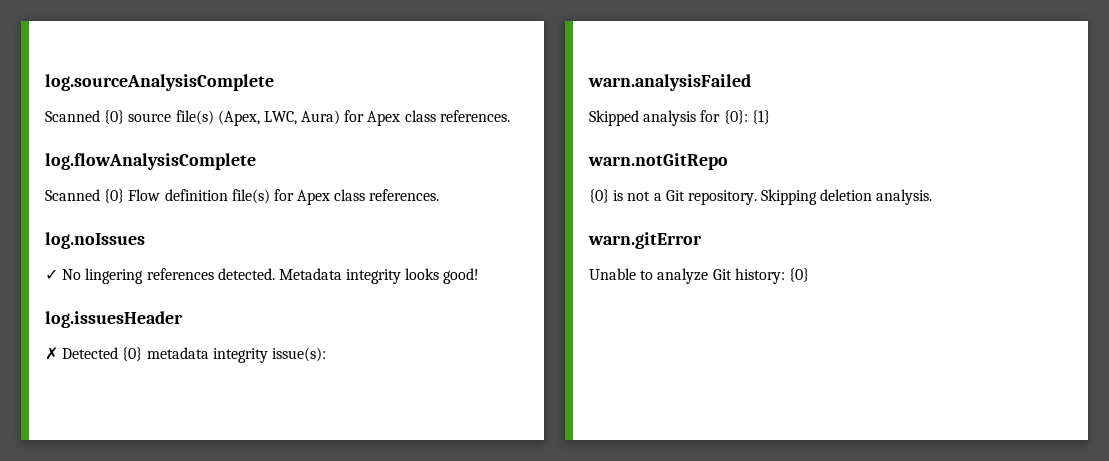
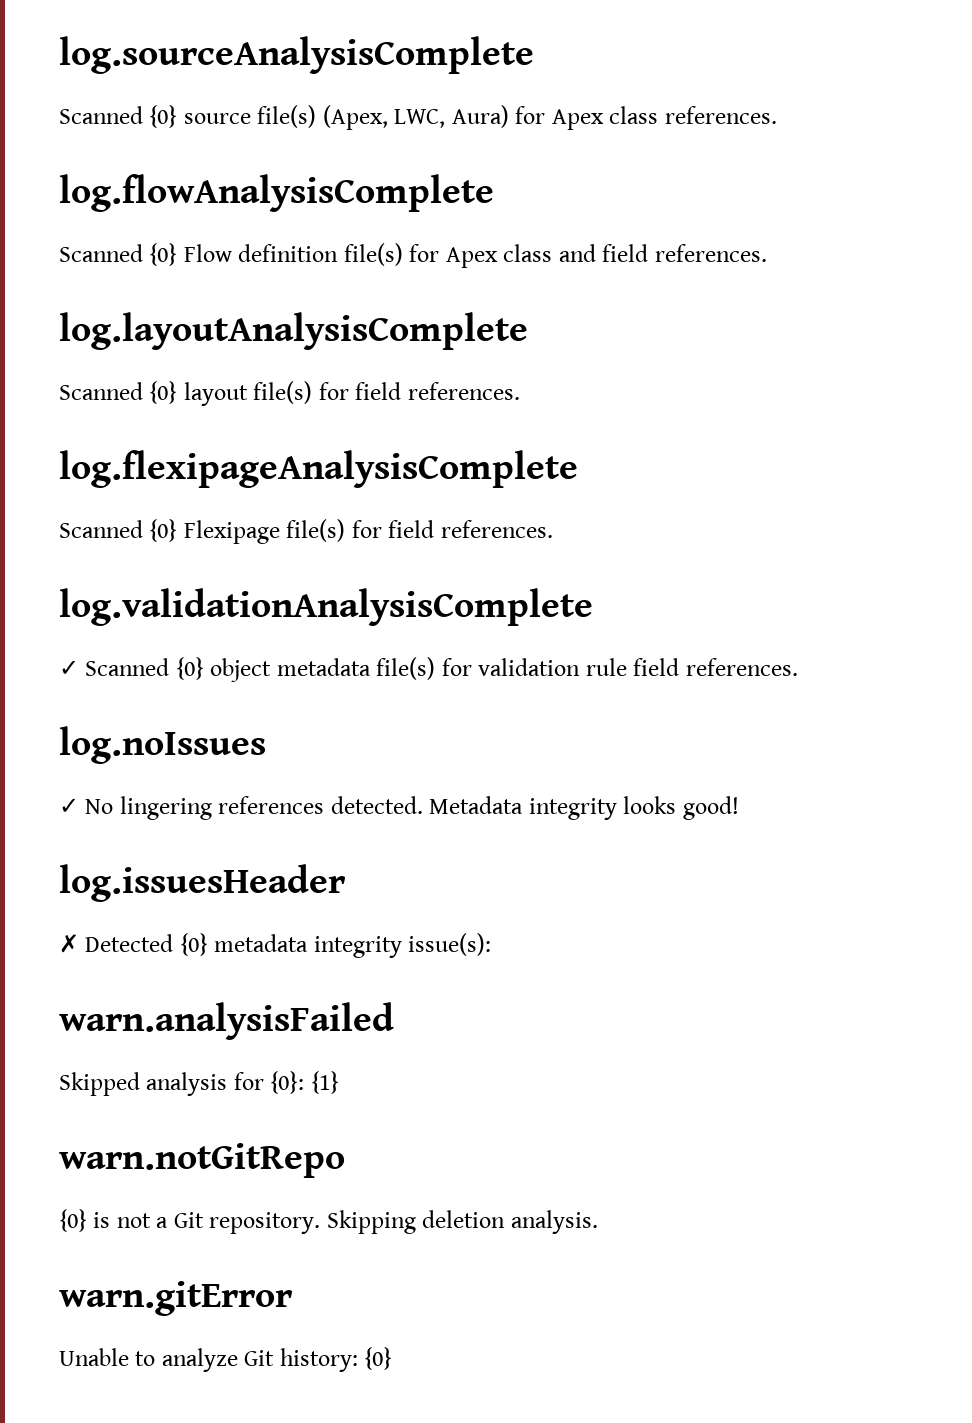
- Scanned {0} Flow definition file(s) for Apex class references.
+ Scanned {0} Flow definition file(s) for Apex class and field references.
+ log.layoutAnalysisComplete
+ Scanned {0} layout file(s) for field references.
+ log.flexipageAnalysisComplete
+ Scanned {0} Flexipage file(s) for field references.
+ log.validationAnalysisComplete
+ ✓ Scanned {0} object metadata file(s) for validation rule field references.

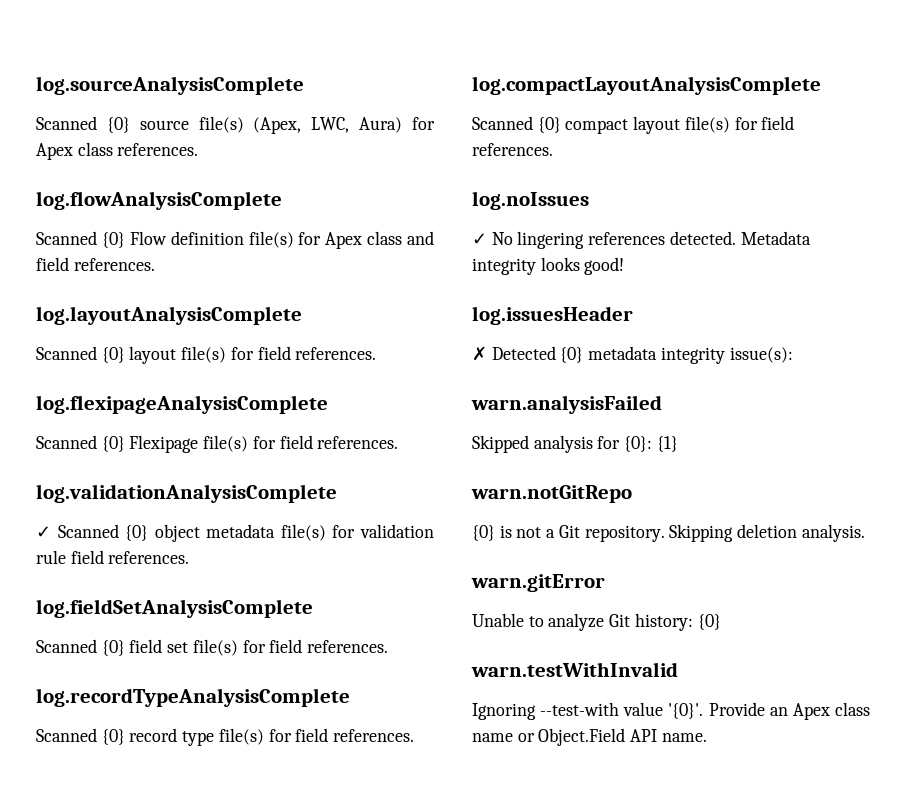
+ log.fieldSetAnalysisComplete
+ Scanned {0} field set file(s) for field references.
+ log.recordTypeAnalysisComplete
+ Scanned {0} record type file(s) for field references.
+ log.compactLayoutAnalysisComplete
+ Scanned {0} compact layout file(s) for field references.
+ warn.testWithInvalid
+ Ignoring --test-with value '{0}'. Provide an Apex class name or Object.Field API name.

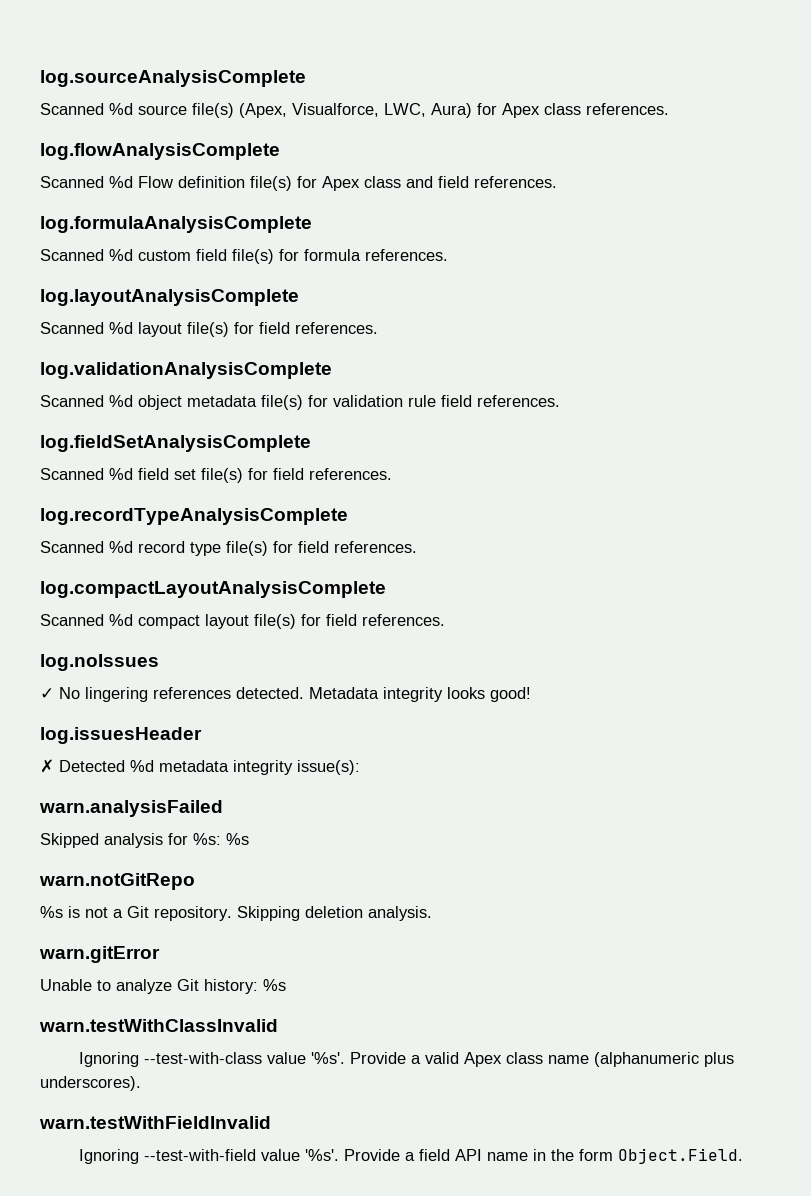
- Scanned {0} source file(s) (Apex, LWC, Aura) for Apex class references.
+ Scanned %d source file(s) (Apex, Visualforce, LWC, Aura) for Apex class references.
- Scanned {0} Flow definition file(s) for Apex class and field references.
+ Scanned %d Flow definition file(s) for Apex class and field references.
+ log.formulaAnalysisComplete
+ Scanned %d custom field file(s) for formula references.
- Scanned {0} layout file(s) for field references.
- log.flexipageAnalysisComplete
- Scanned {0} Flexipage file(s) for field references.
+ Scanned %d layout file(s) for field references.
  log.validationAnalysisComplete
- ✓ Scanned {0} object metadata file(s) for validation rule field references.
+ Scanned %d object metadata file(s) for validation rule field references.
- Scanned {0} field set file(s) for field references.
+ Scanned %d field set file(s) for field references.
- Scanned {0} record type file(s) for field references.
+ Scanned %d record type file(s) for field references.
- Scanned {0} compact layout file(s) for field references.
+ Scanned %d compact layout file(s) for field references.
- ✗ Detected {0} metadata integrity issue(s):
+ ✗ Detected %d metadata integrity issue(s):
- Skipped analysis for {0}: {1}
+ Skipped analysis for %s: %s
- {0} is not a Git repository.
+ %s is not a Git repository.
- Unable to analyze Git history: {0}
- warn.testWithInvalid
- Ignoring --test-with value '{0}'. Provide an Apex class name or Object.Field API name.
+ Unable to analyze Git history: %s
+ warn.testWithClassInvalid
+ Ignoring --test-with-class value '%s'. Provide a valid Apex class name (alphanumeric plus underscores).
+ warn.testWithFieldInvalid
+ Ignoring --test-with-field value '%s'. Provide a field API name in the form Object.Field.

